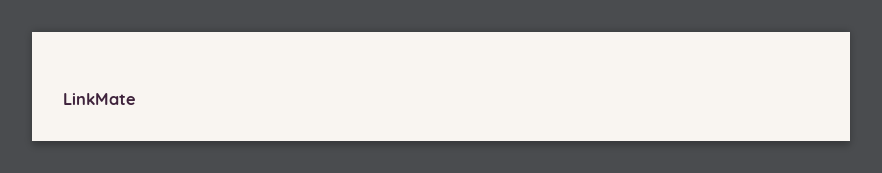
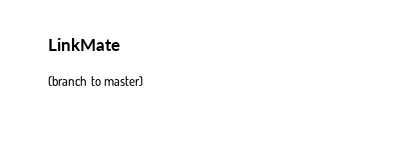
+ (branch to master)

